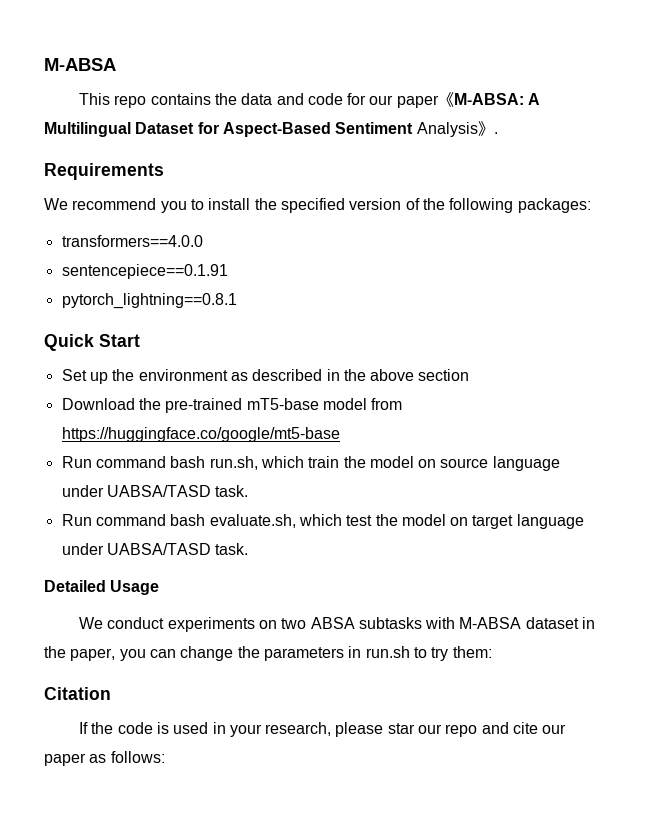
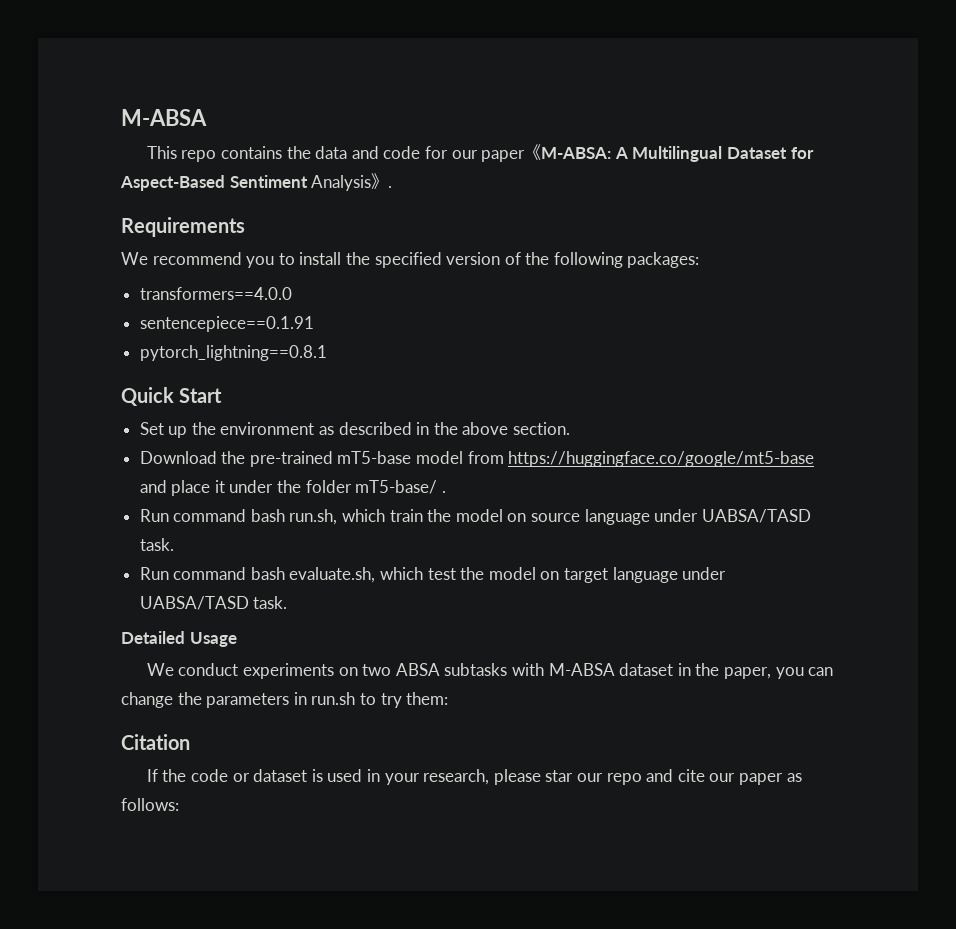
- Set up the environment as described in the above section
+ Set up the environment as described in the above section.
- Download the pre-trained mT5-base model from https://huggingface.co/google/mt5-base
+ Download the pre-trained mT5-base model from https://huggingface.co/google/mt5-base and place it under the folder mT5-base/ .
- If the code is used in your research, please star our repo and cite our paper as follows:
+ If the code or dataset is used in your research, please star our repo and cite our paper as follows:

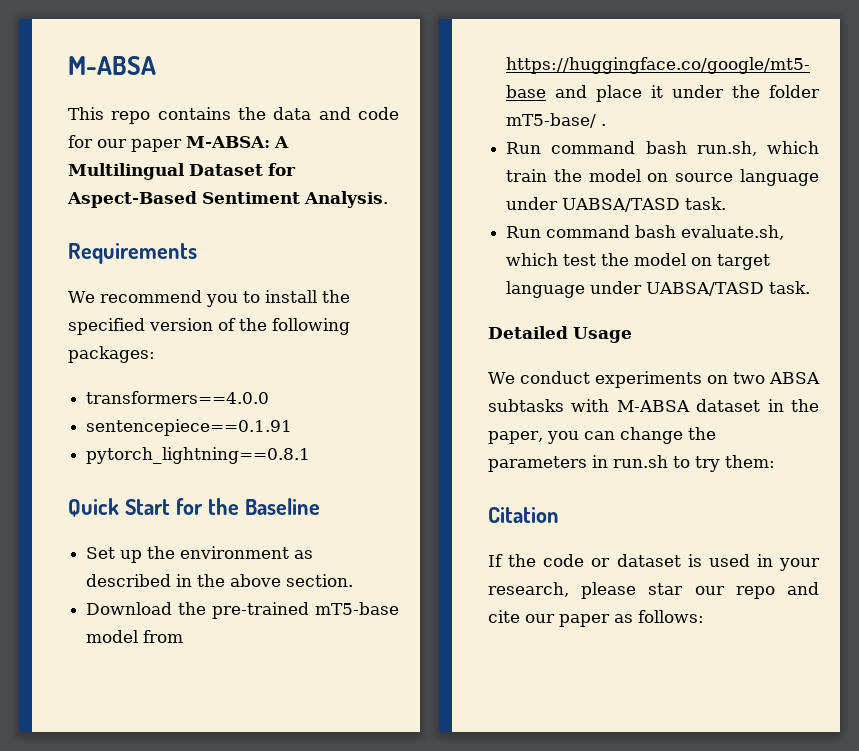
- This repo contains the data and code for our paper《M-ABSA: A Multilingual Dataset for Aspect-Based Sentiment Analysis》.
+ This repo contains the data and code for our paper M-ABSA: A Multilingual Dataset for Aspect-Based Sentiment Analysis.
- Quick Start
+ Quick Start for the Baseline

